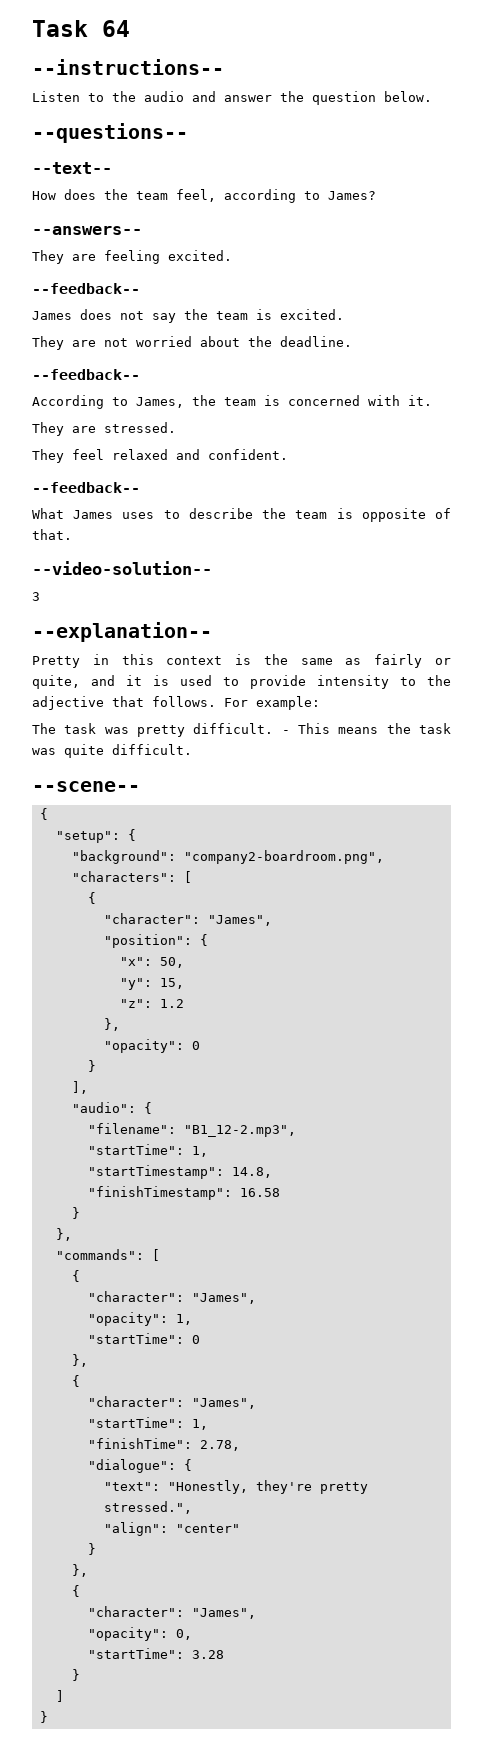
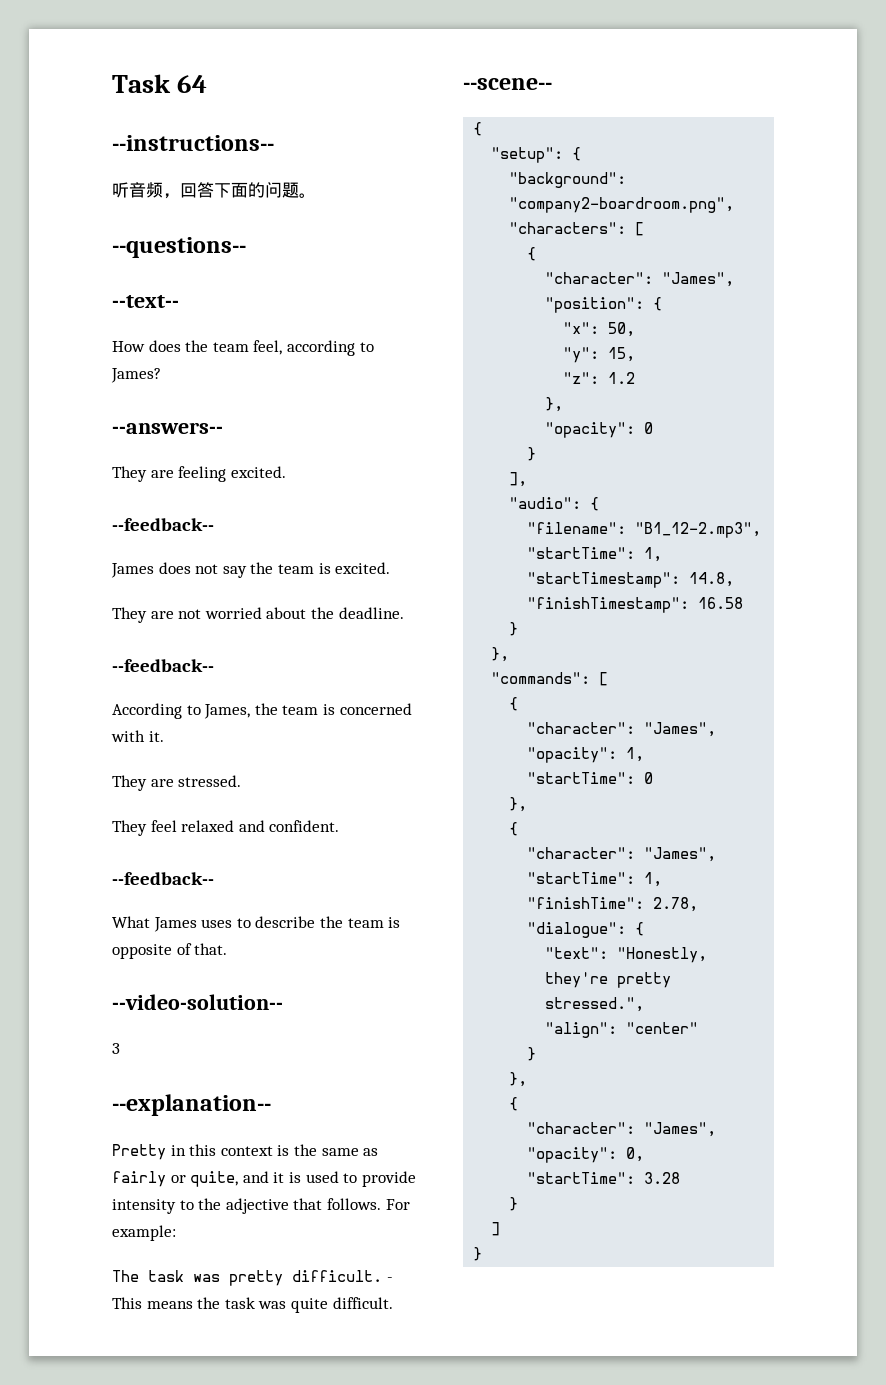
- Listen to the audio and answer the question below.
+ 听音频，回答下面的问题。

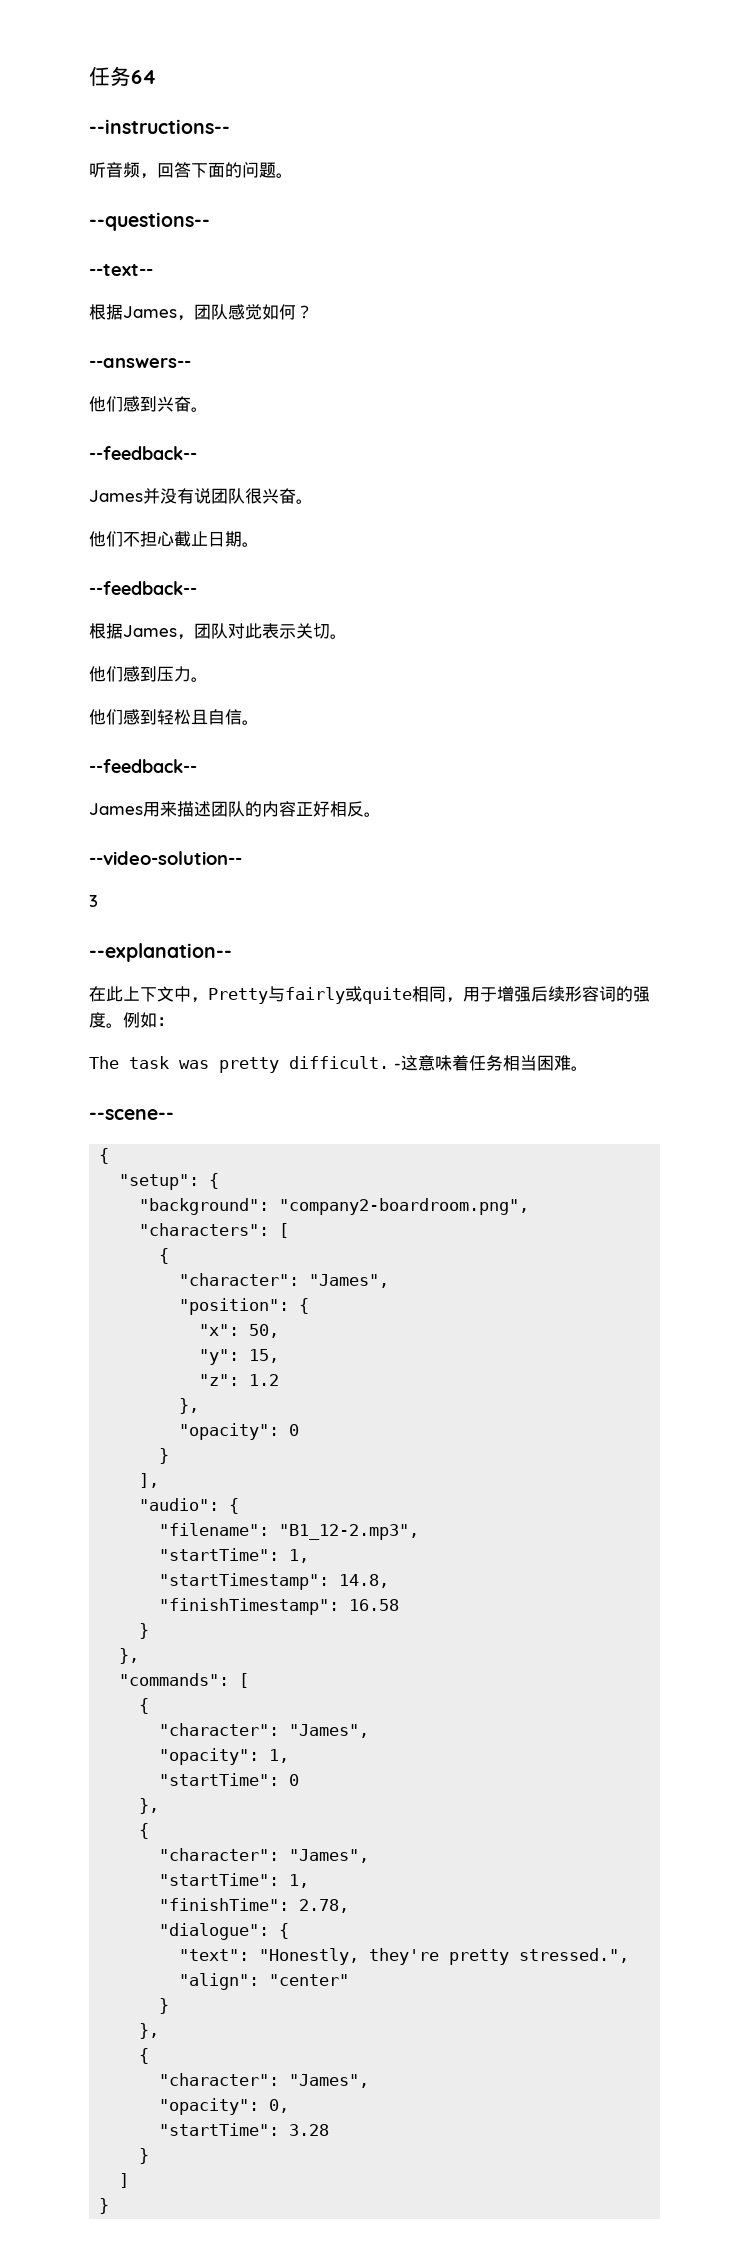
- Task 64
+ 任务64
- How does the team feel, according to James?
+ 根据James，团队感觉如何？
  --answers--
- They are feeling excited.
+ 他们感到兴奋。
  --feedback--
- James does not say the team is excited.
- They are not worried about the deadline.
+ James并没有说团队很兴奋。
+ 他们不担心截止日期。
  --feedback--
- According to James, the team is concerned with it.
- They are stressed.
- They feel relaxed and confident.
+ 根据James，团队对此表示关切。
+ 他们感到压力。
+ 他们感到轻松且自信。
  --feedback--
- What James uses to describe the team is opposite of that.
+ James用来描述团队的内容正好相反。
  --video-solution--
  3
  --explanation--
- Pretty in this context is the same as fairly or quite, and it is used to provide intensity to the adjective that follows. For example:
+ 在此上下文中，Pretty与fairly或quite相同，用于增强后续形容词的强度。例如：
- - This means the task was quite difficult.
+ -这意味着任务相当困难。

